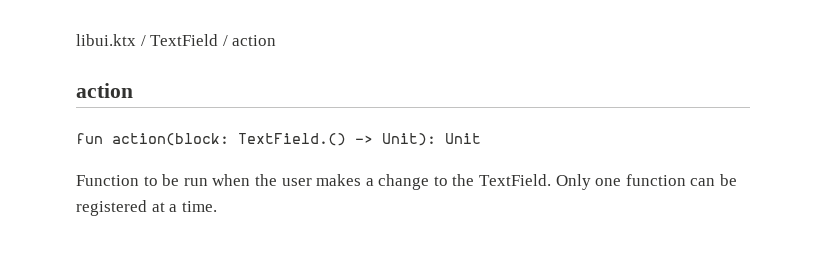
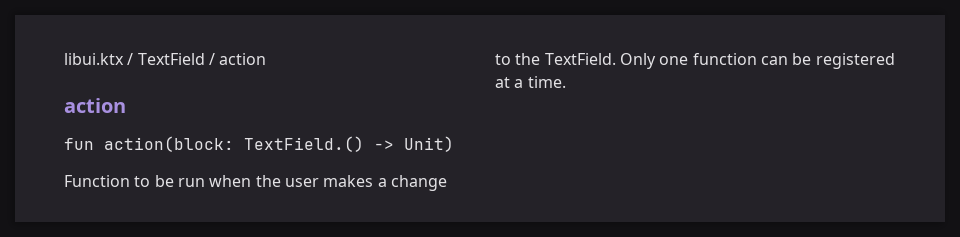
- fun action(block: TextField.() -> Unit): Unit
+ fun action(block: TextField.() -> Unit)

